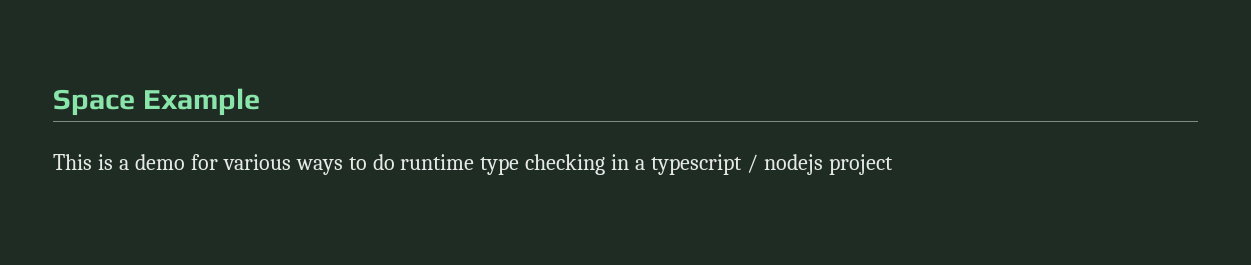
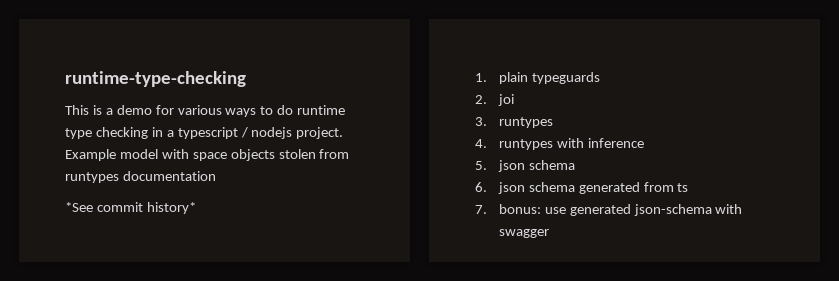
- Space Example
+ runtime-type-checking
- This is a demo for various ways to do runtime type checking in a typescript / nodejs project
+ This is a demo for various ways to do runtime type checking in a typescript / nodejs project. Example model with space objects stolen from runtypes documentation
+ *See commit history*
+ 1. plain typeguards
+ 2. joi
+ 3. runtypes
+ 4. runtypes with inference
+ 5. json schema
+ 6. json schema generated from ts
+ 7. bonus: use generated json-schema with swagger

